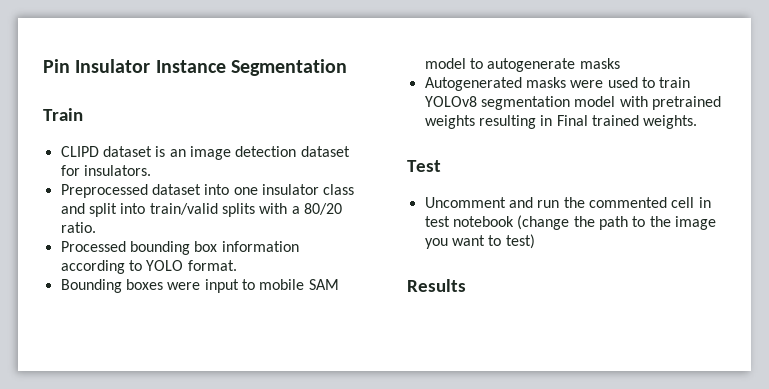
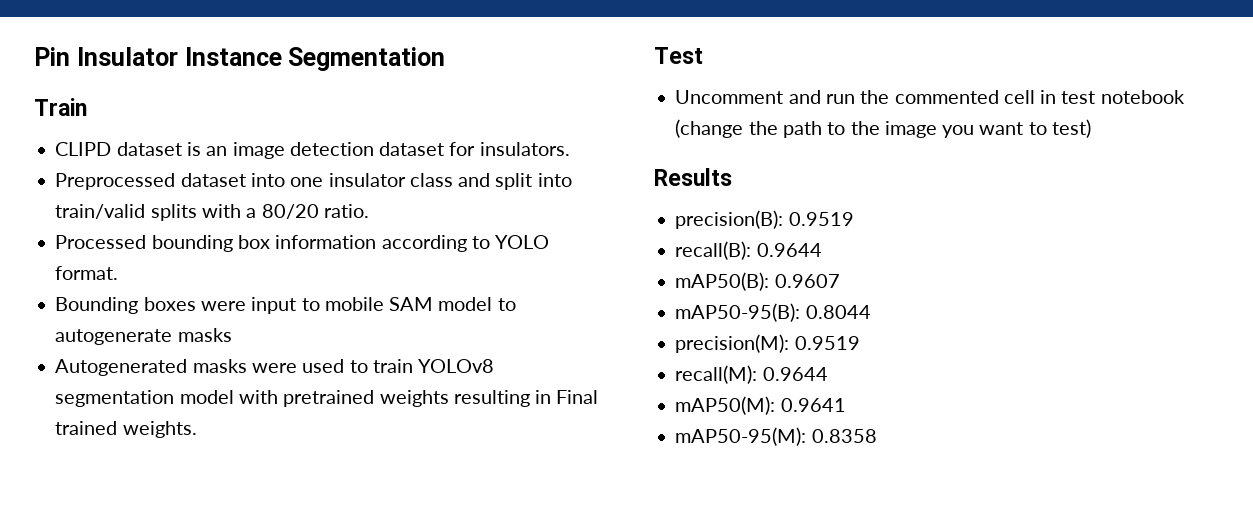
+ precision(B): 0.9519
+ recall(B): 0.9644
+ mAP50(B): 0.9607
+ mAP50-95(B): 0.8044
+ precision(M): 0.9519
+ recall(M): 0.9644
+ mAP50(M): 0.9641
+ mAP50-95(M): 0.8358

